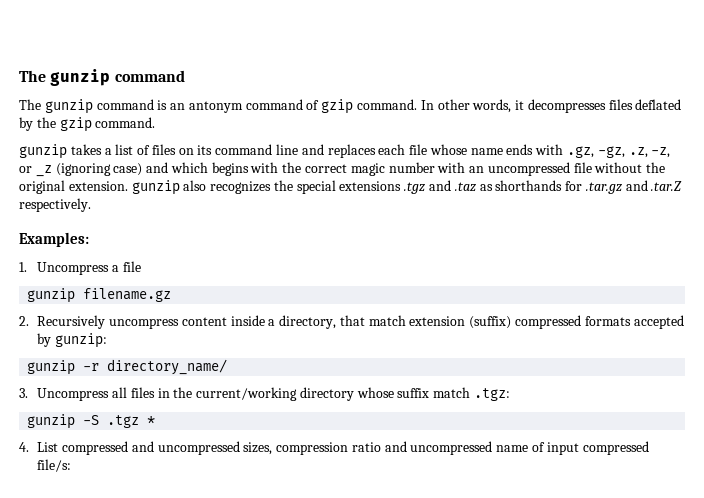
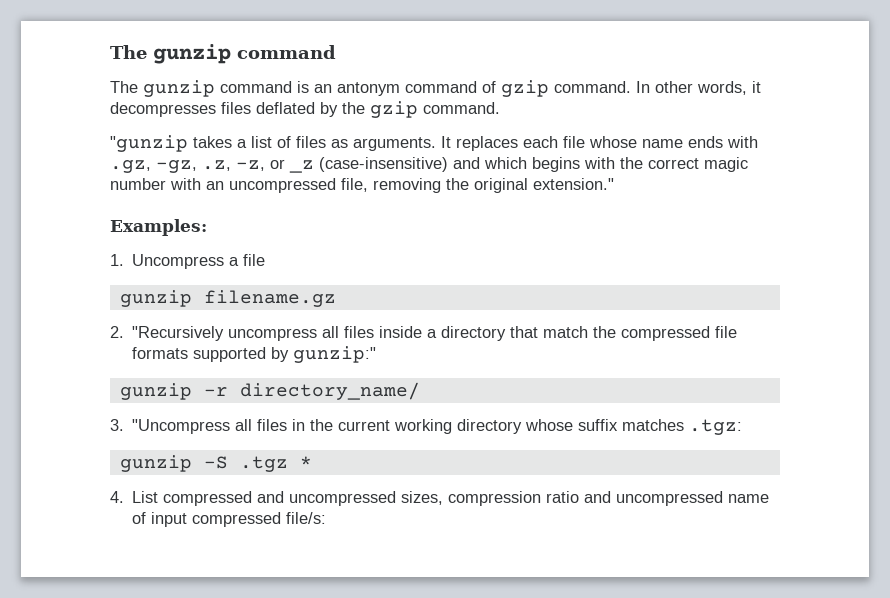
- gunzip takes a list of files on its command line and replaces each file whose name ends with .gz, -gz, .z, -z, or _z (ignoring case) and which begins with the correct magic number with an uncompressed file without the original extension. gunzip also recognizes the special extensions .tgz and .taz as shorthands for .tar.gz and .tar.Z respectively.
+ "gunzip takes a list of files as arguments. It replaces each file whose name ends with .gz, -gz, .z, -z, or _z (case-insensitive) and which begins with the correct magic number with an uncompressed file, removing the original extension."
- 2. Recursively uncompress content inside a directory, that match extension (suffix) compressed formats accepted by gunzip:
+ 2. "Recursively uncompress all files inside a directory that match the compressed file formats supported by gunzip:"
- 3. Uncompress all files in the current/working directory whose suffix match .tgz:
+ 3. "Uncompress all files in the current working directory whose suffix matches .tgz:

